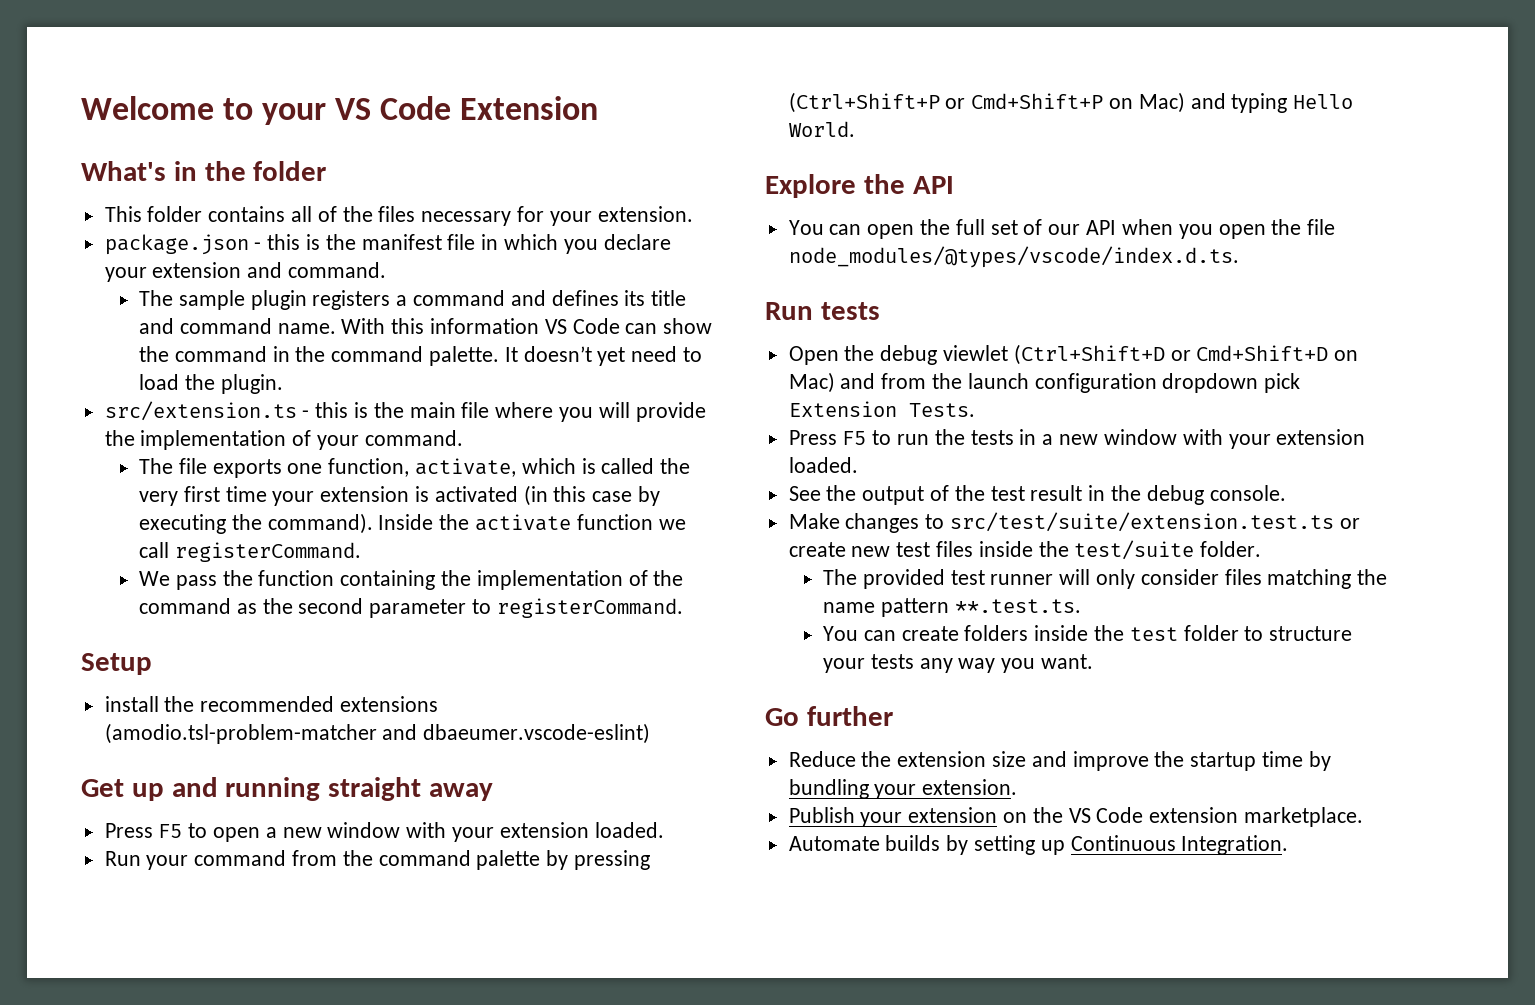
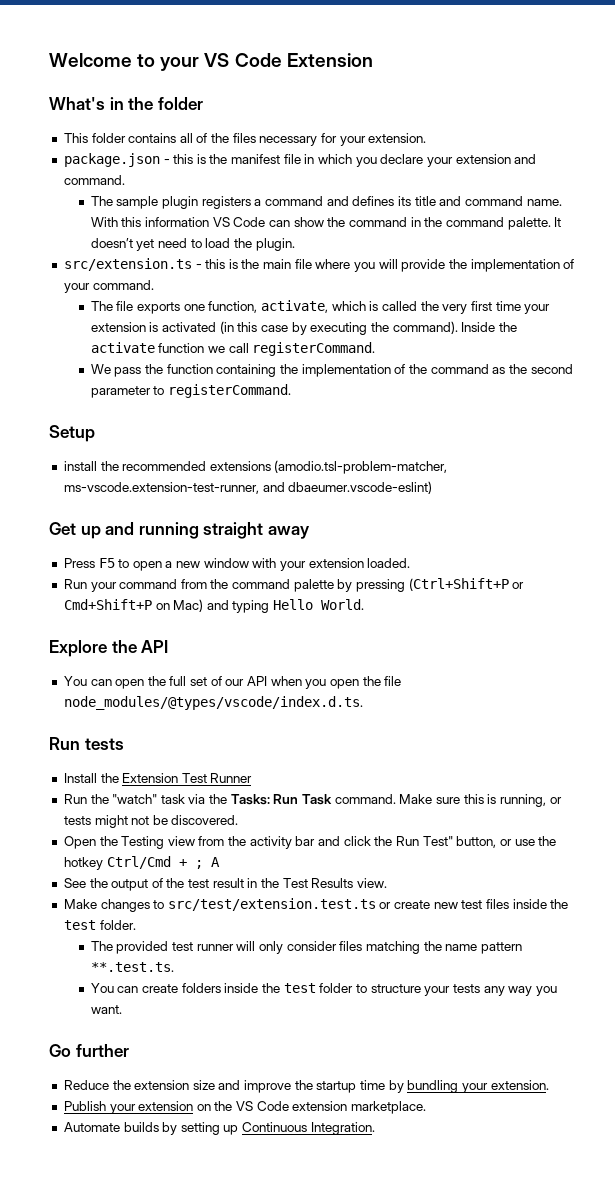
- install the recommended extensions (amodio.tsl-problem-matcher and dbaeumer.vscode-eslint)
+ install the recommended extensions (amodio.tsl-problem-matcher, ms-vscode.extension-test-runner, and dbaeumer.vscode-eslint)
- Open the debug viewlet (Ctrl+Shift+D or Cmd+Shift+D on Mac) and from the launch configuration dropdown pick Extension Tests.
- Press F5 to run the tests in a new window with your extension loaded.
+ Install the Extension Test Runner
+ Run the "watch" task via the Tasks: Run Task command. Make sure this is running, or tests might not be discovered.
+ Open the Testing view from the activity bar and click the Run Test" button, or use the hotkey Ctrl/Cmd + ; A
- See the output of the test result in the debug console.
+ See the output of the test result in the Test Results view.
- Make changes to src/test/suite/extension.test.ts or create new test files inside the test/suite folder.
+ Make changes to src/test/extension.test.ts or create new test files inside the test folder.

